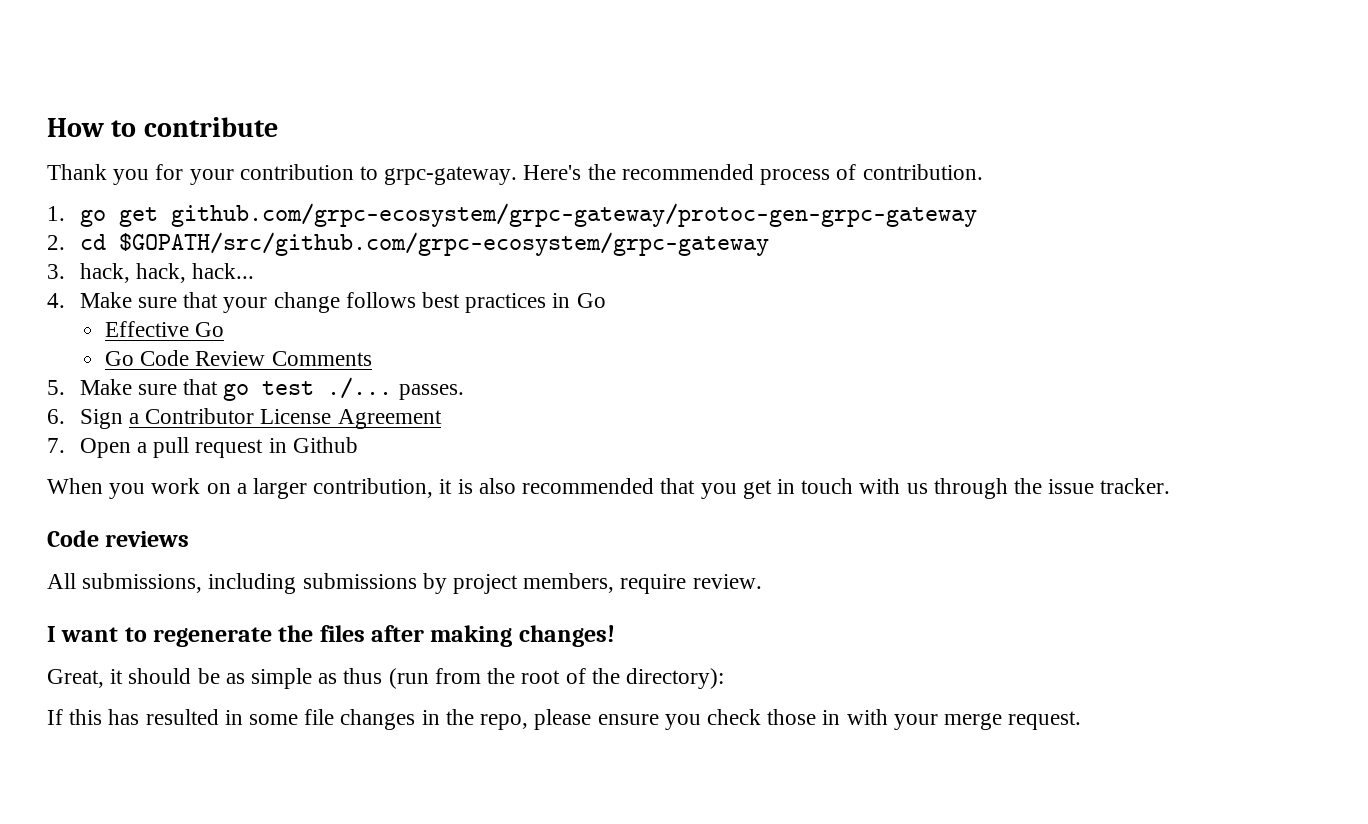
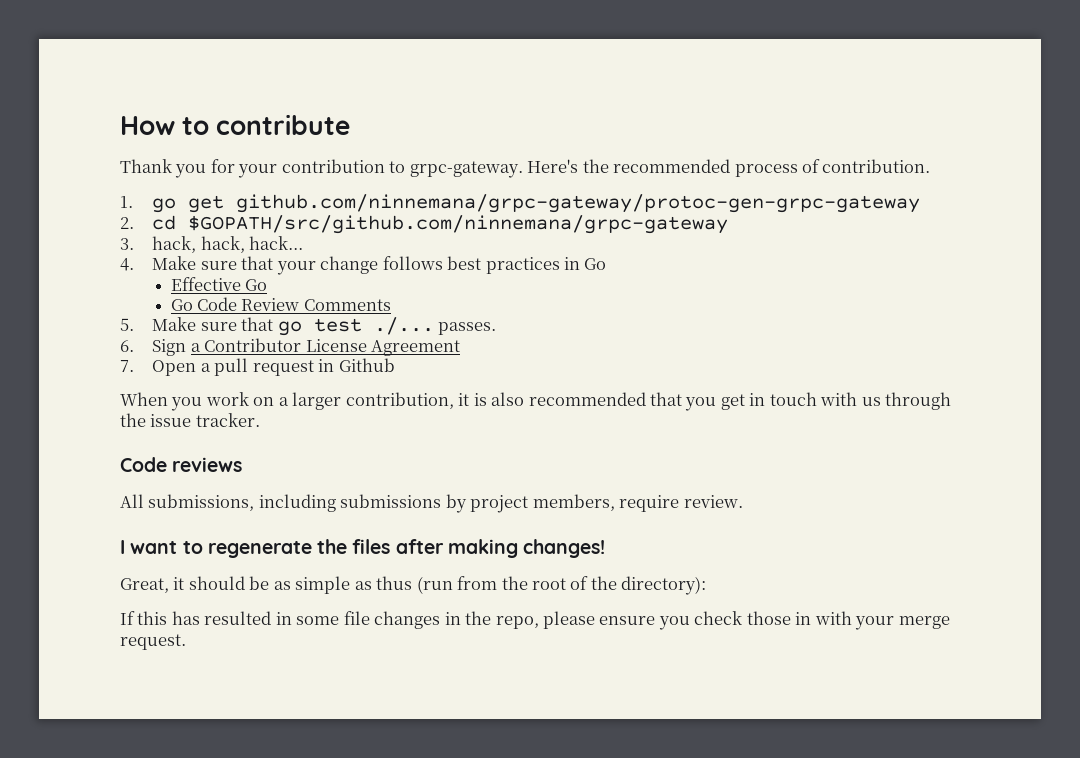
- 1. go get github.com/grpc-ecosystem/grpc-gateway/protoc-gen-grpc-gateway
+ 1. go get github.com/ninnemana/grpc-gateway/protoc-gen-grpc-gateway
- 2. cd $GOPATH/src/github.com/grpc-ecosystem/grpc-gateway
+ 2. cd $GOPATH/src/github.com/ninnemana/grpc-gateway

